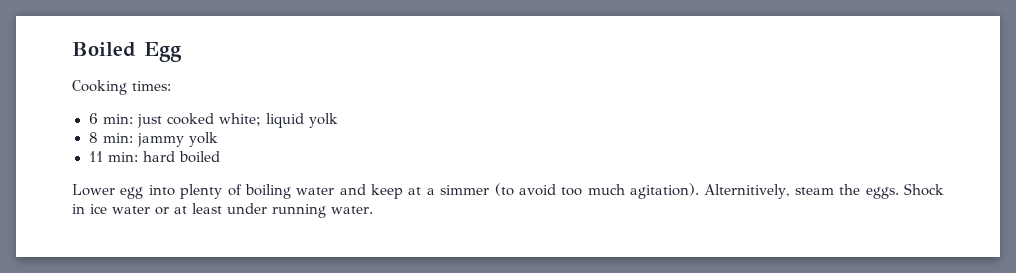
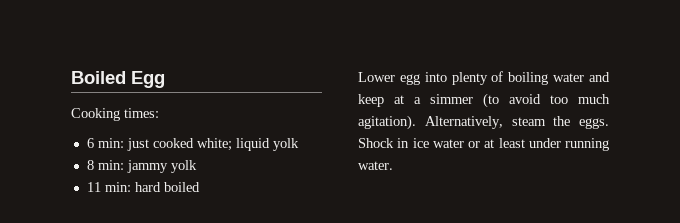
- Alternitively, steam the eggs.
+ Alternatively, steam the eggs.

